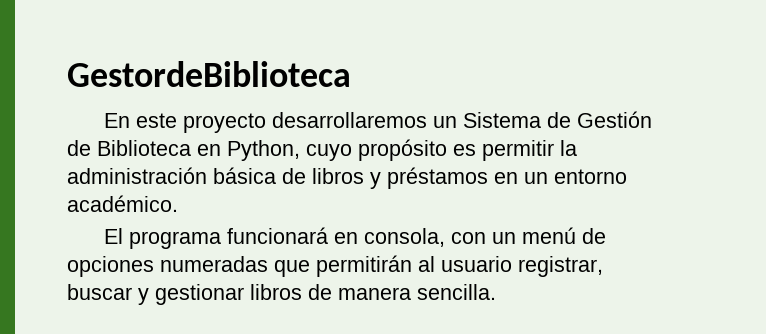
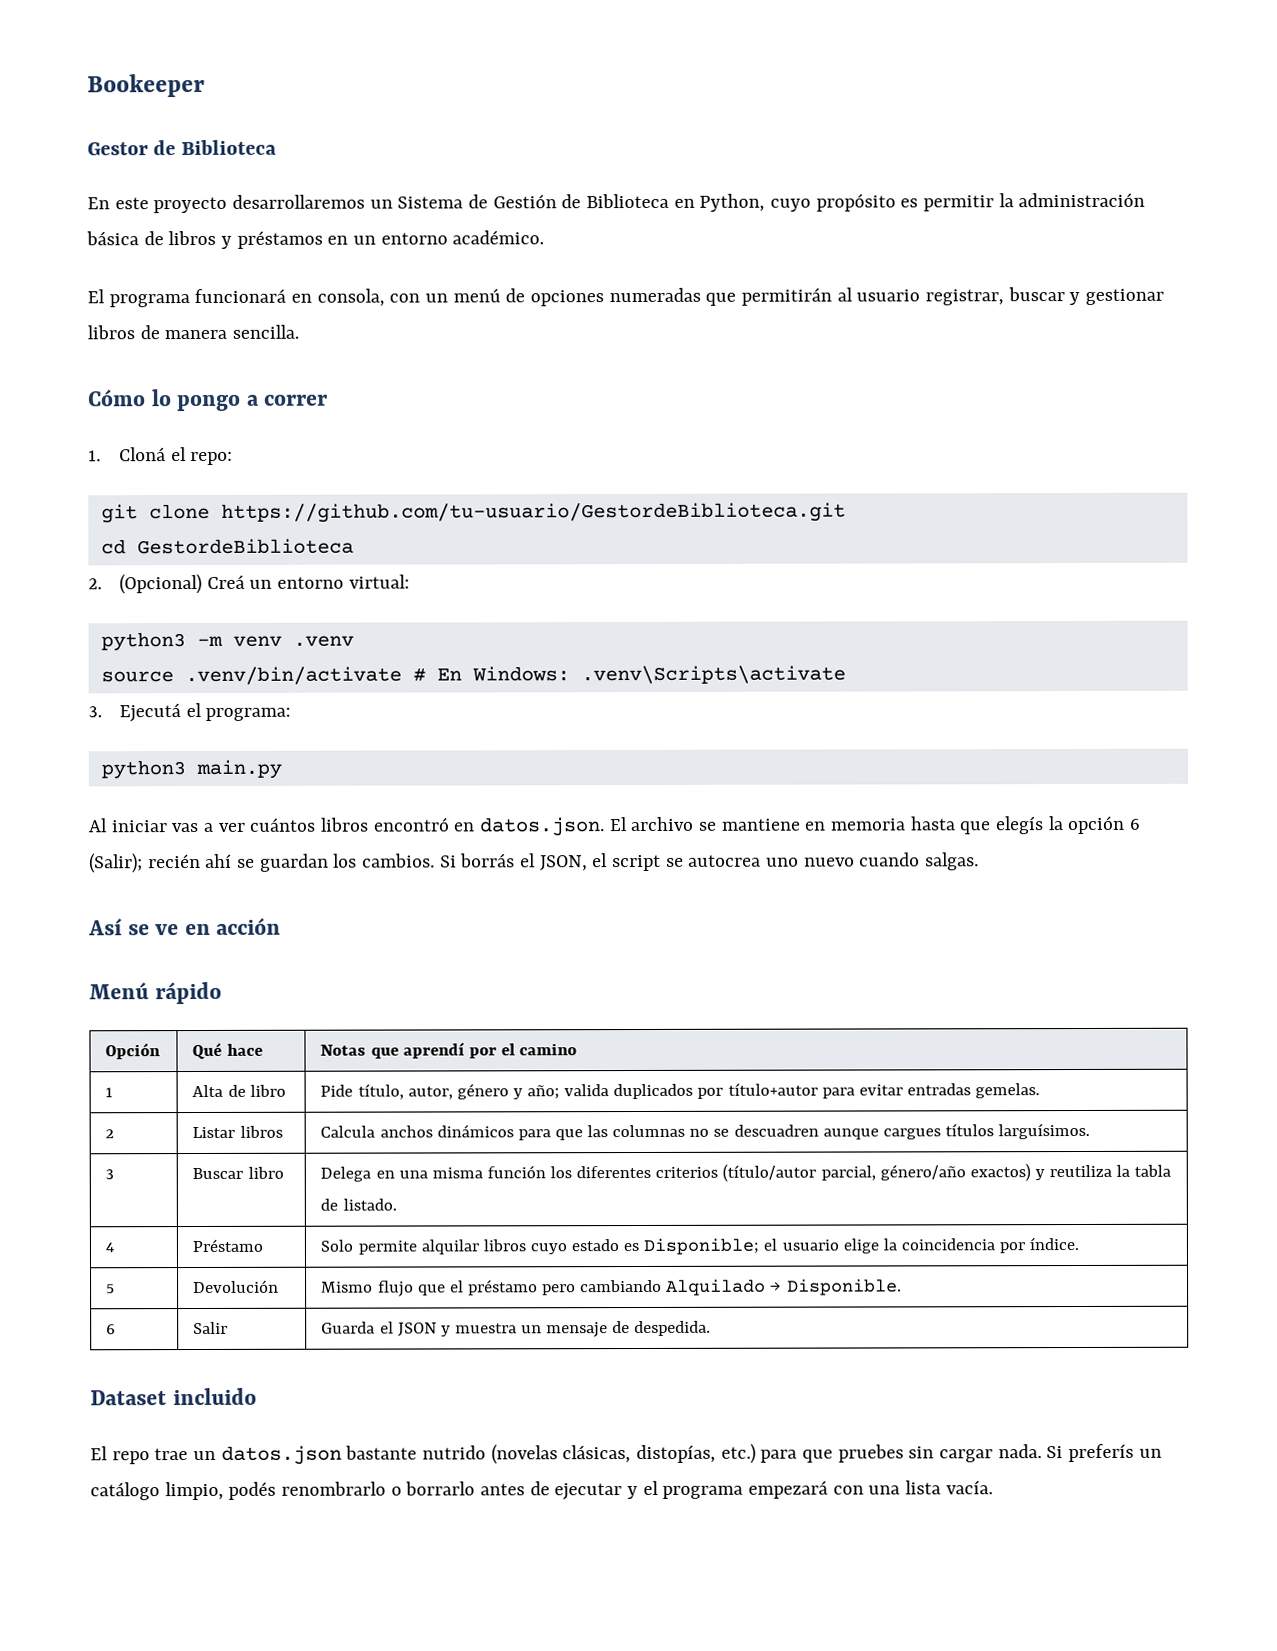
- GestordeBiblioteca
+ Bookeeper
+ Gestor de Biblioteca
+ Cómo lo pongo a correr
+ 1. Cloná el repo:
+ git clone https://github.com/tu-usuario/GestordeBiblioteca.git
+ cd GestordeBiblioteca
+ 2. (Opcional) Creá un entorno virtual:
+ python3 -m venv .venv
+ source .venv/bin/activate # En Windows: .venv\Scripts\activate
+ 3. Ejecutá el programa:
+ python3 main.py
+ Al iniciar vas a ver cuántos libros encontró en datos.json. El archivo se mantiene en memoria hasta que elegís la opción 6 (Salir); recién ahí se guardan los cambios. Si borrás el JSON, el script se autocrea uno nuevo cuando salgas.
+ Así se ve en acción
+ Menú rápido
+ Opción | Qué hace | Notas que aprendí por el camino
+ 1 | Alta de libro | Pide título, autor, género y año; valida duplicados por título+autor para evitar entradas gemelas.
+ 2 | Listar libros | Calcula anchos dinámicos para que las columnas no se descuadren aunque cargues títulos larguísimos.
+ 3 | Buscar libro | Delega en una misma función los diferentes criterios (título/autor parcial, género/año exactos) y reutiliza la tabla de listado.
+ 4 | Préstamo | Solo permite alquilar libros cuyo estado es Disponible; el usuario elige la coincidencia por índice.
+ 5 | Devolución | Mismo flujo que el préstamo pero cambiando Alquilado → Disponible.
+ 6 | Salir | Guarda el JSON y muestra un mensaje de despedida.
+ Dataset incluido
+ El repo trae un datos.json bastante nutrido (novelas clásicas, distopías, etc.) para que pruebes sin cargar nada. Si preferís un catálogo limpio, podés renombrarlo o borrarlo antes de ejecutar y el programa empezará con una lista vacía.

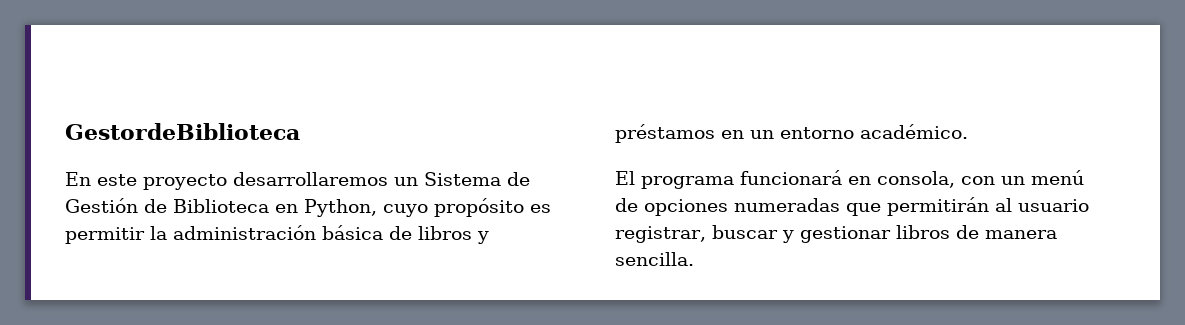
- Bookeeper
- Gestor de Biblioteca
+ GestordeBiblioteca
- Cómo lo pongo a correr
- 1. Cloná el repo:
- git clone https://github.com/tu-usuario/GestordeBiblioteca.git
- cd GestordeBiblioteca
- 2. (Opcional) Creá un entorno virtual:
- python3 -m venv .venv
- source .venv/bin/activate # En Windows: .venv\Scripts\activate
- 3. Ejecutá el programa:
- python3 main.py
- Al iniciar vas a ver cuántos libros encontró en datos.json. El archivo se mantiene en memoria hasta que elegís la opción 6 (Salir); recién ahí se guardan los cambios. Si borrás el JSON, el script se autocrea uno nuevo cuando salgas.
- Así se ve en acción
- Menú rápido
- Opción | Qué hace | Notas que aprendí por el camino
- 1 | Alta de libro | Pide título, autor, género y año; valida duplicados por título+autor para evitar entradas gemelas.
- 2 | Listar libros | Calcula anchos dinámicos para que las columnas no se descuadren aunque cargues títulos larguísimos.
- 3 | Buscar libro | Delega en una misma función los diferentes criterios (título/autor parcial, género/año exactos) y reutiliza la tabla de listado.
- 4 | Préstamo | Solo permite alquilar libros cuyo estado es Disponible; el usuario elige la coincidencia por índice.
- 5 | Devolución | Mismo flujo que el préstamo pero cambiando Alquilado → Disponible.
- 6 | Salir | Guarda el JSON y muestra un mensaje de despedida.
- Dataset incluido
- El repo trae un datos.json bastante nutrido (novelas clásicas, distopías, etc.) para que pruebes sin cargar nada. Si preferís un catálogo limpio, podés renombrarlo o borrarlo antes de ejecutar y el programa empezará con una lista vacía.

